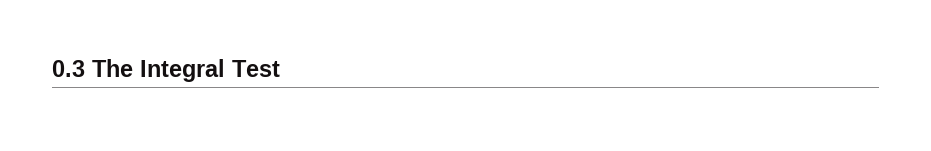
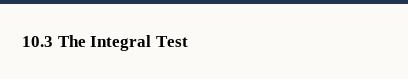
- 0.3 The Integral Test
+ 10.3 The Integral Test

